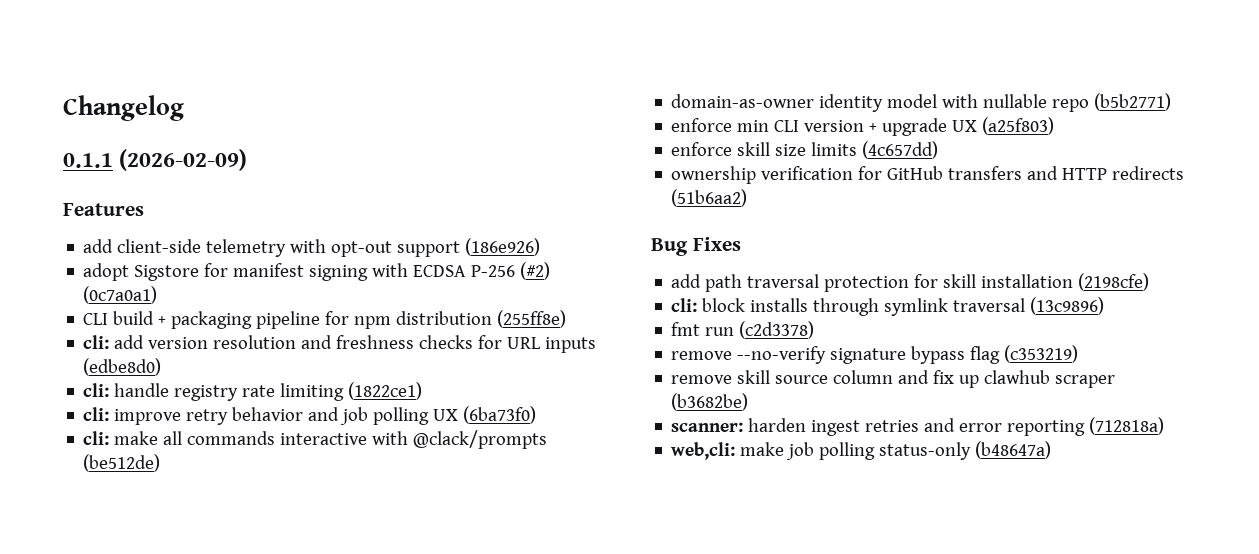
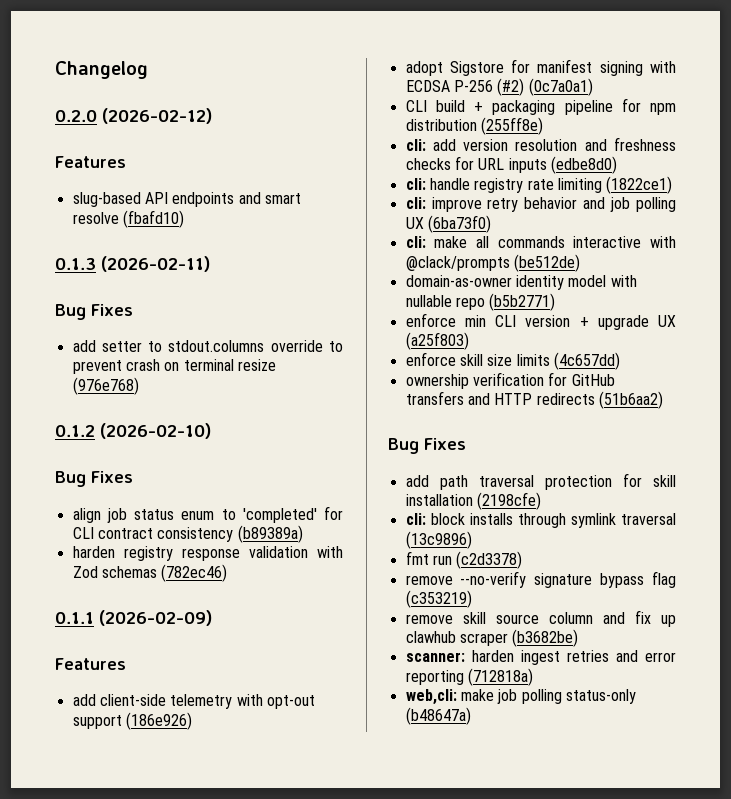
+ 0.2.0 (2026-02-12)
+ Features
+ slug-based API endpoints and smart resolve (fbafd10)
+ 0.1.3 (2026-02-11)
+ Bug Fixes
+ add setter to stdout.columns override to prevent crash on terminal resize (976e768)
+ 0.1.2 (2026-02-10)
+ Bug Fixes
+ align job status enum to 'completed' for CLI contract consistency (b89389a)
+ harden registry response validation with Zod schemas (782ec46)

